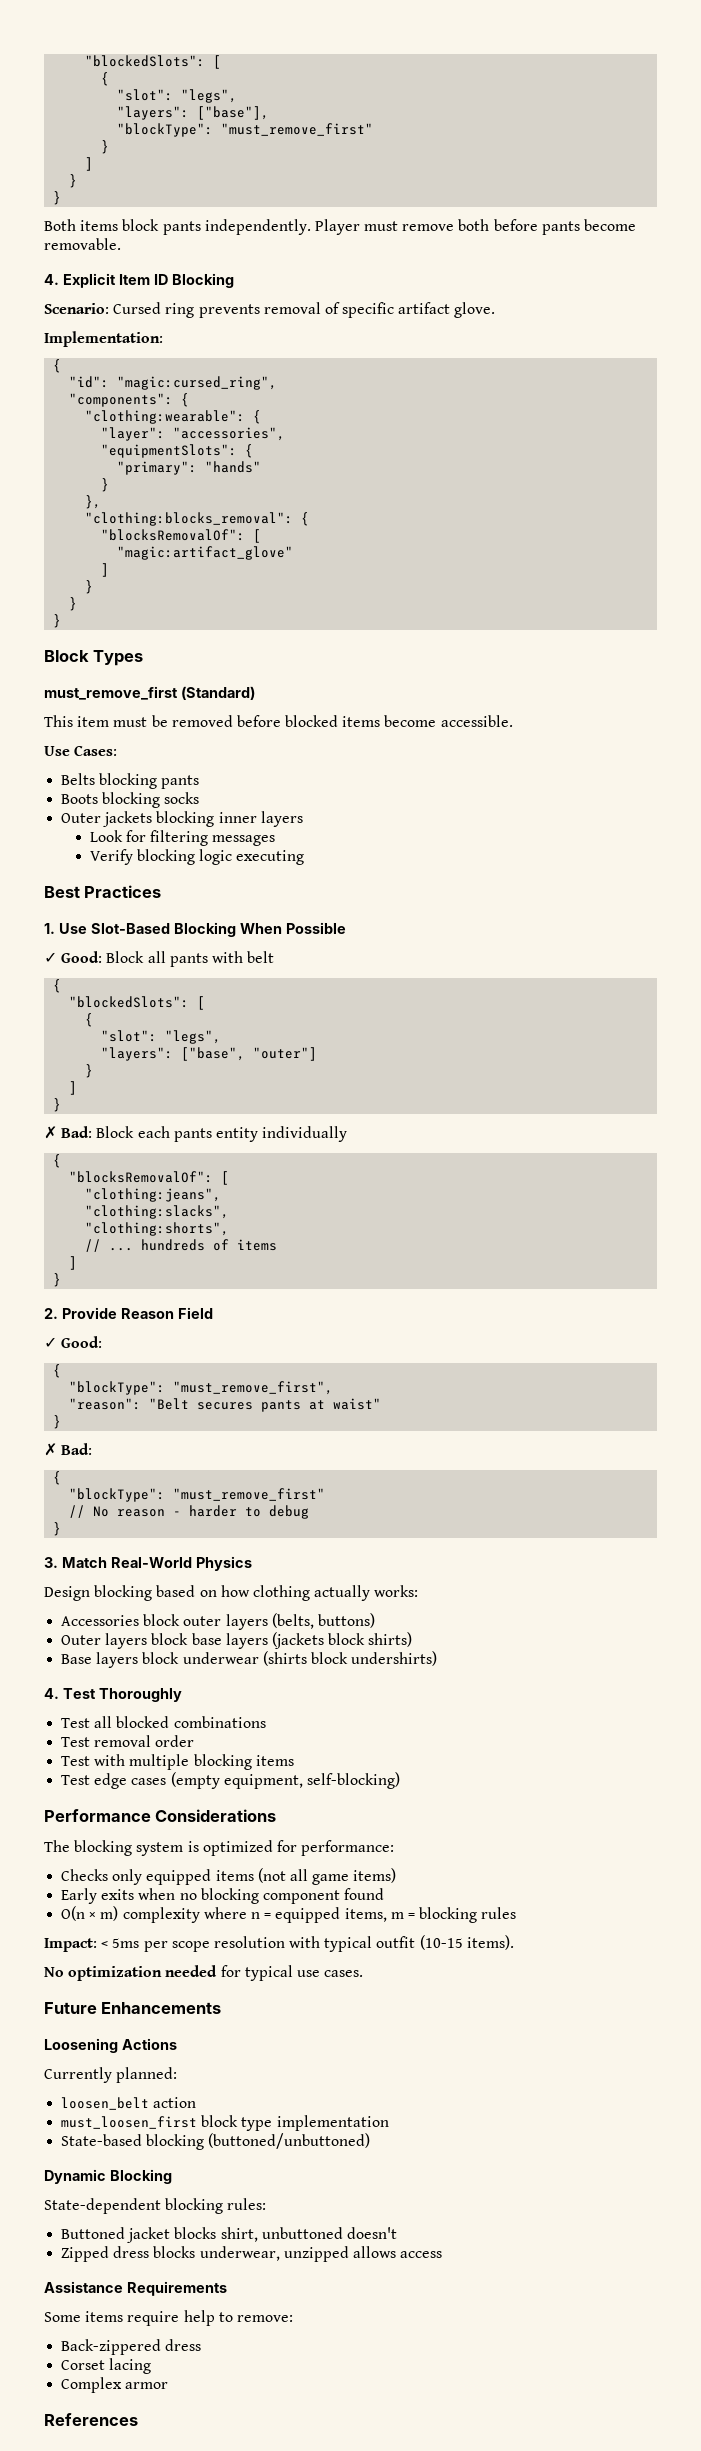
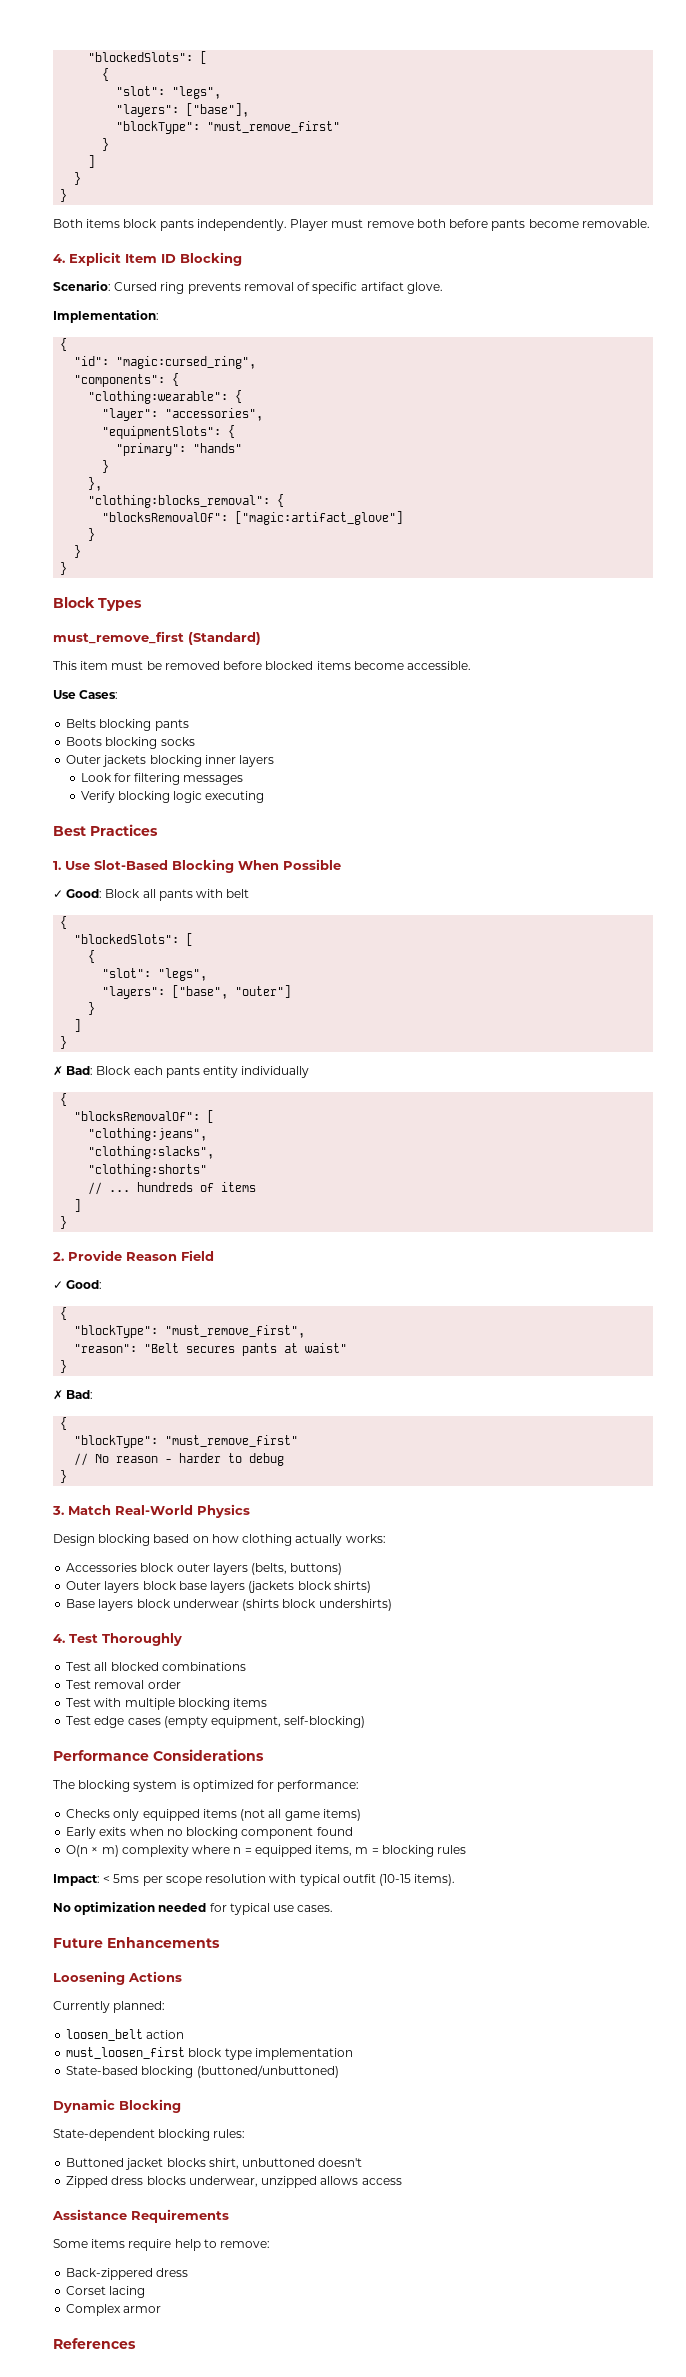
  "clothing:blocks_removal": {
- "blocksRemovalOf": [
- "magic:artifact_glove"
- ]
+ "blocksRemovalOf": ["magic:artifact_glove"]
- "clothing:shorts",
+ "clothing:shorts"

